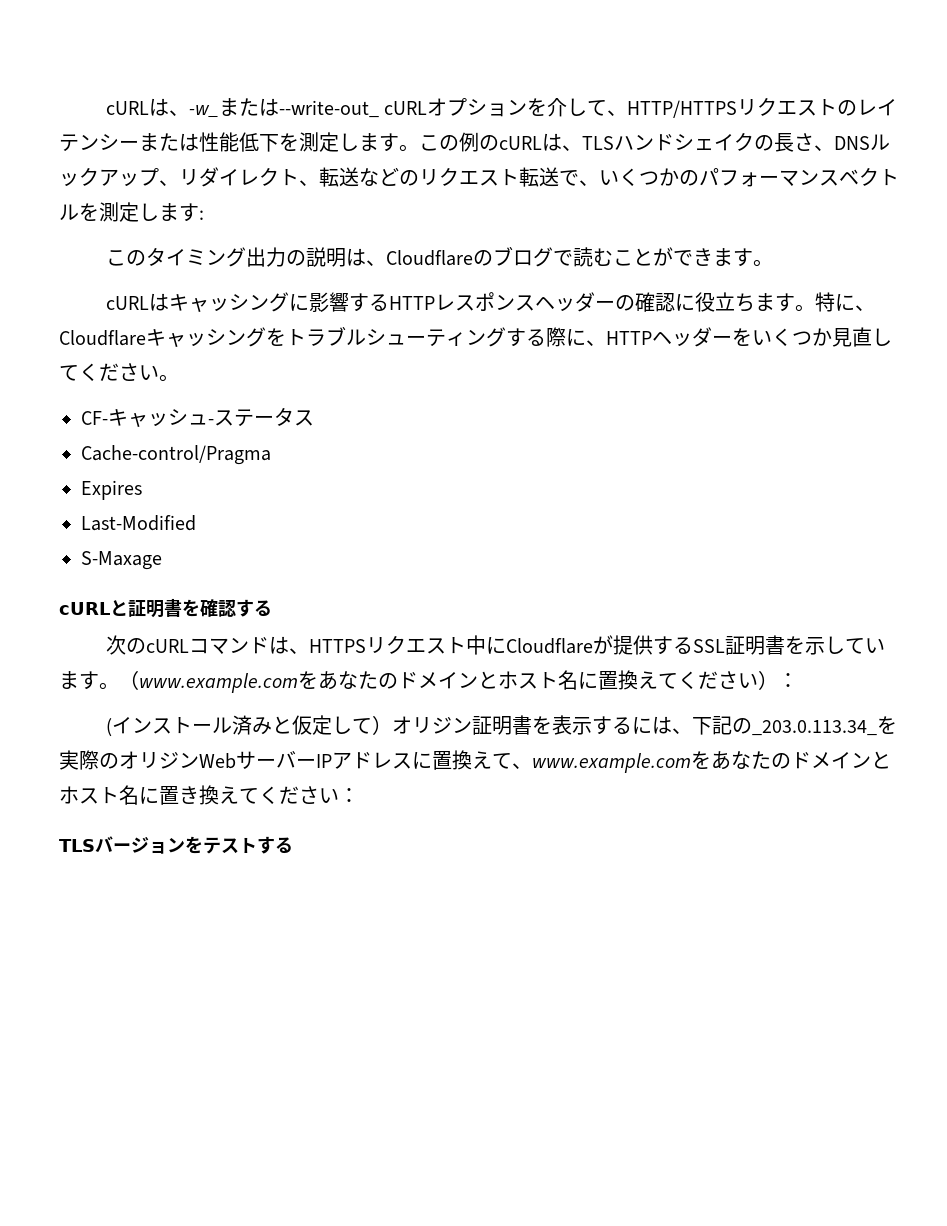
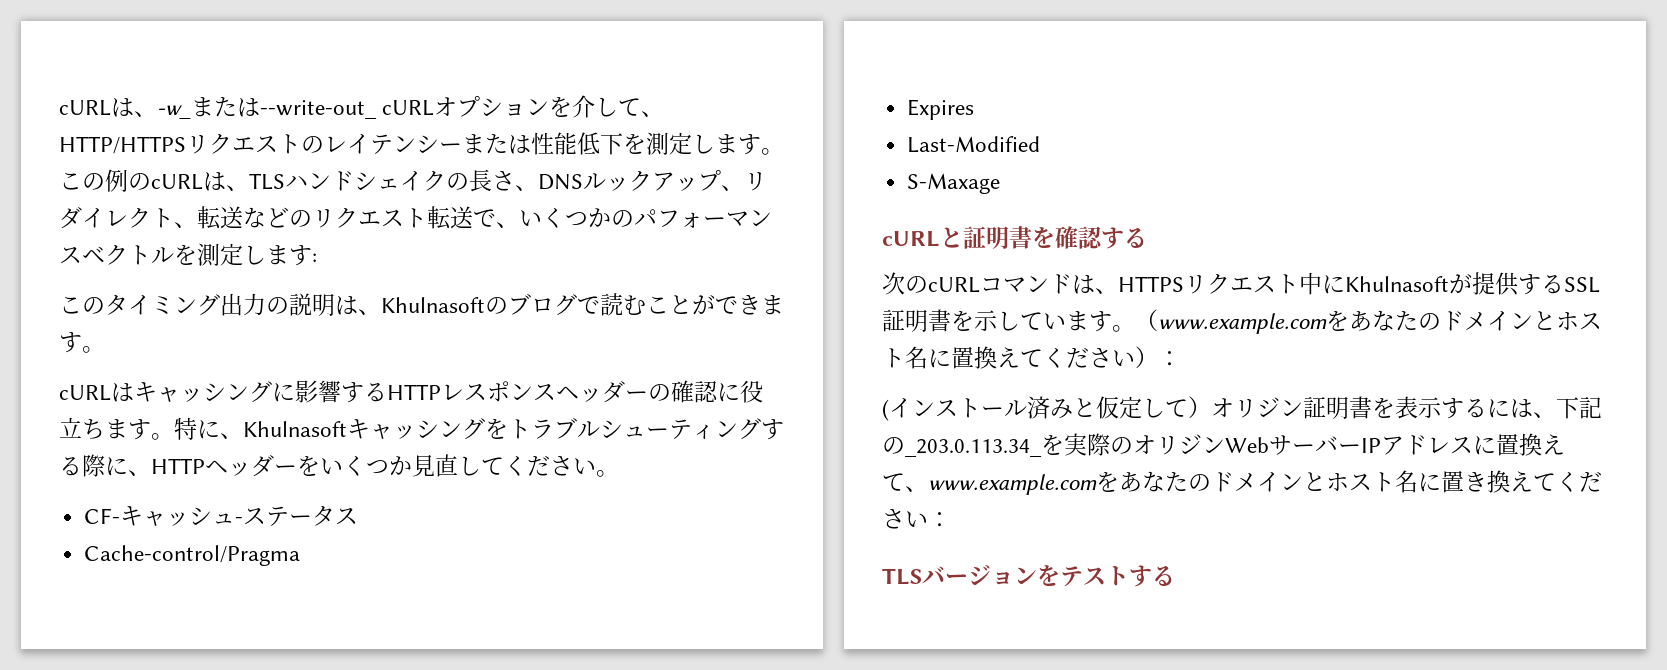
- このタイミング出力の説明は、Cloudflareのブログで読むことができます。
+ このタイミング出力の説明は、Khulnasoftのブログで読むことができます。
- 特に、Cloudflareキャッシングをトラブルシューティングする際に、HTTPヘッダーをいくつか見直してください。
+ 特に、Khulnasoftキャッシングをトラブルシューティングする際に、HTTPヘッダーをいくつか見直してください。
- 次のcURLコマンドは、HTTPSリクエスト中にCloudflareが提供するSSL証明書を示しています。
+ 次のcURLコマンドは、HTTPSリクエスト中にKhulnasoftが提供するSSL証明書を示しています。

